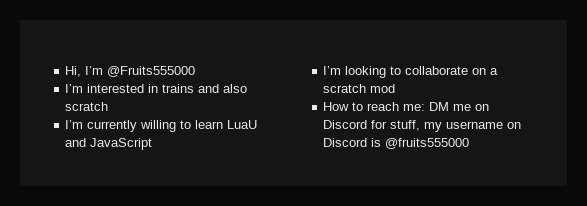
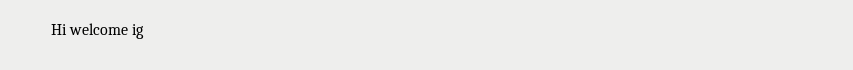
- Hi, I’m @Fruits555000
- I’m interested in trains and also scratch
- I’m currently willing to learn LuaU and JavaScript
- I’m looking to collaborate on a scratch mod
- How to reach me: DM me on Discord for stuff, my username on Discord is @fruits555000
+ Hi welcome ig

